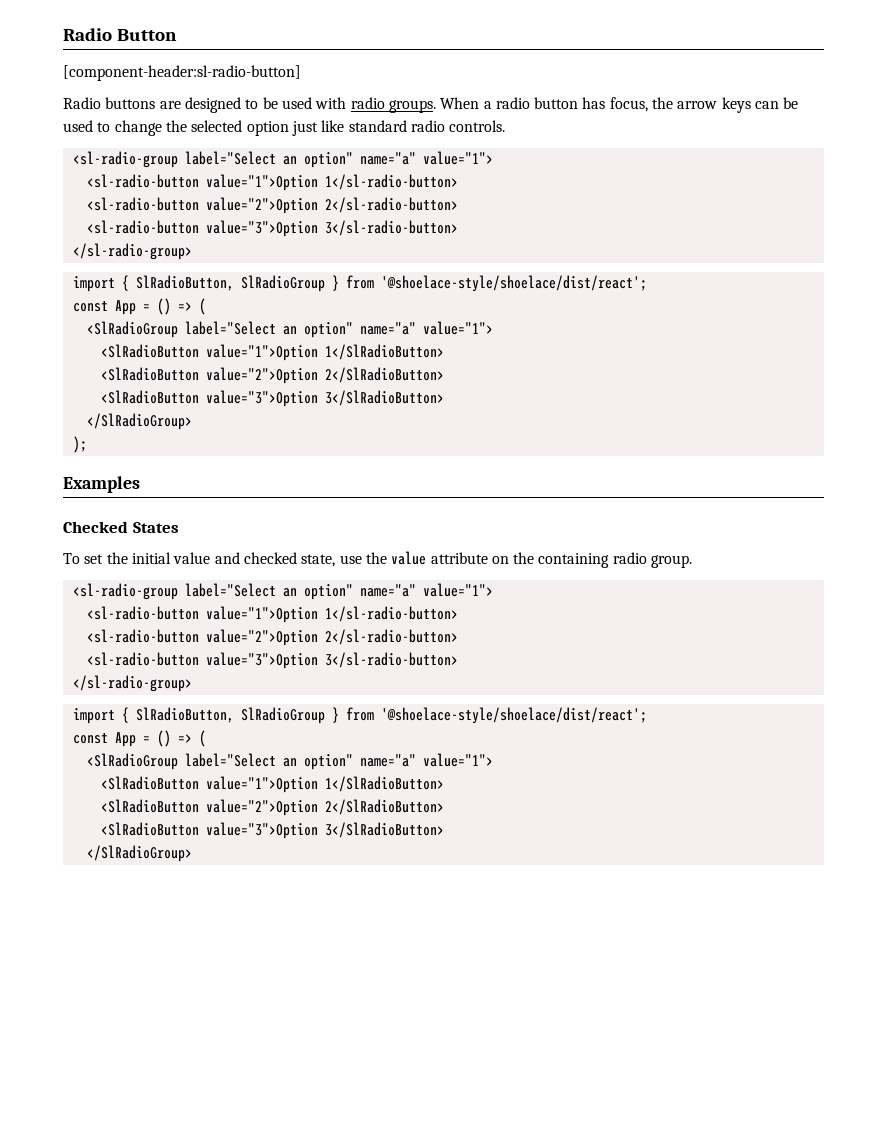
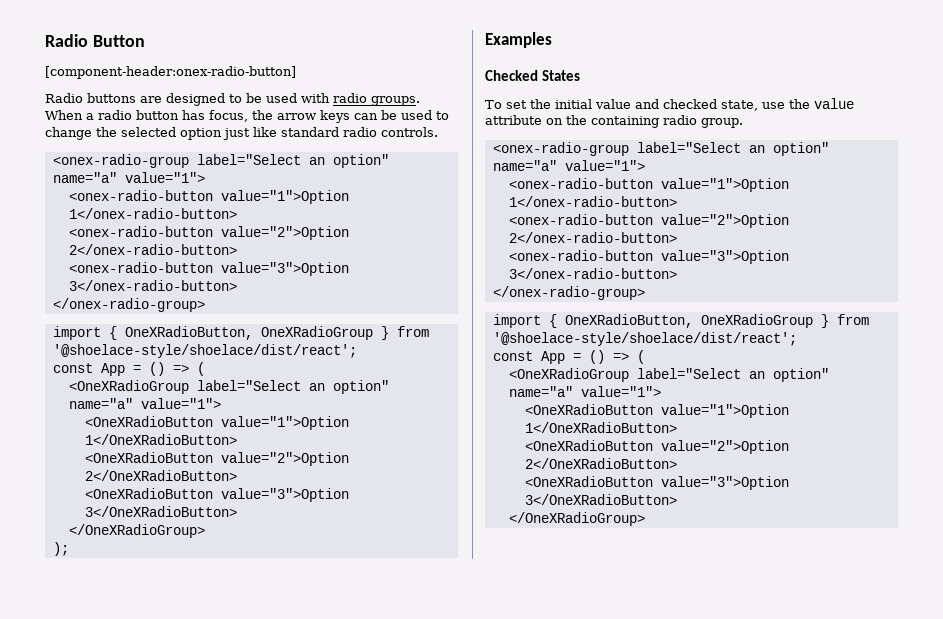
- [component-header:sl-radio-button]
+ [component-header:onex-radio-button]
  When a radio button has focus, the arrow keys can be used to change the selected option just like standard radio controls.
- <sl-radio-group label="Select an option" name="a" value="1">
- <sl-radio-button value="1">Option 1</sl-radio-button>
- <sl-radio-button value="2">Option 2</sl-radio-button>
- <sl-radio-button value="3">Option 3</sl-radio-button>
- </sl-radio-group>
- import { SlRadioButton, SlRadioGroup } from '@shoelace-style/shoelace/dist/react';
+ <onex-radio-group label="Select an option" name="a" value="1">
+ <onex-radio-button value="1">Option 1</onex-radio-button>
+ <onex-radio-button value="2">Option 2</onex-radio-button>
+ <onex-radio-button value="3">Option 3</onex-radio-button>
+ </onex-radio-group>
+ import { OneXRadioButton, OneXRadioGroup } from '@shoelace-style/shoelace/dist/react';
  const App = () => (
- <SlRadioGroup label="Select an option" name="a" value="1">
- <SlRadioButton value="1">Option 1</SlRadioButton>
- <SlRadioButton value="2">Option 2</SlRadioButton>
- <SlRadioButton value="3">Option 3</SlRadioButton>
- </SlRadioGroup>
+ <OneXRadioGroup label="Select an option" name="a" value="1">
+ <OneXRadioButton value="1">Option 1</OneXRadioButton>
+ <OneXRadioButton value="2">Option 2</OneXRadioButton>
+ <OneXRadioButton value="3">Option 3</OneXRadioButton>
+ </OneXRadioGroup>
  To set the initial value and checked state, use the value attribute on the containing radio group.
- <sl-radio-group label="Select an option" name="a" value="1">
- <sl-radio-button value="1">Option 1</sl-radio-button>
- <sl-radio-button value="2">Option 2</sl-radio-button>
- <sl-radio-button value="3">Option 3</sl-radio-button>
- </sl-radio-group>
- import { SlRadioButton, SlRadioGroup } from '@shoelace-style/shoelace/dist/react';
+ <onex-radio-group label="Select an option" name="a" value="1">
+ <onex-radio-button value="1">Option 1</onex-radio-button>
+ <onex-radio-button value="2">Option 2</onex-radio-button>
+ <onex-radio-button value="3">Option 3</onex-radio-button>
+ </onex-radio-group>
+ import { OneXRadioButton, OneXRadioGroup } from '@shoelace-style/shoelace/dist/react';
  const App = () => (
- <SlRadioGroup label="Select an option" name="a" value="1">
- <SlRadioButton value="1">Option 1</SlRadioButton>
- <SlRadioButton value="2">Option 2</SlRadioButton>
- <SlRadioButton value="3">Option 3</SlRadioButton>
- </SlRadioGroup>
+ <OneXRadioGroup label="Select an option" name="a" value="1">
+ <OneXRadioButton value="1">Option 1</OneXRadioButton>
+ <OneXRadioButton value="2">Option 2</OneXRadioButton>
+ <OneXRadioButton value="3">Option 3</OneXRadioButton>
+ </OneXRadioGroup>

